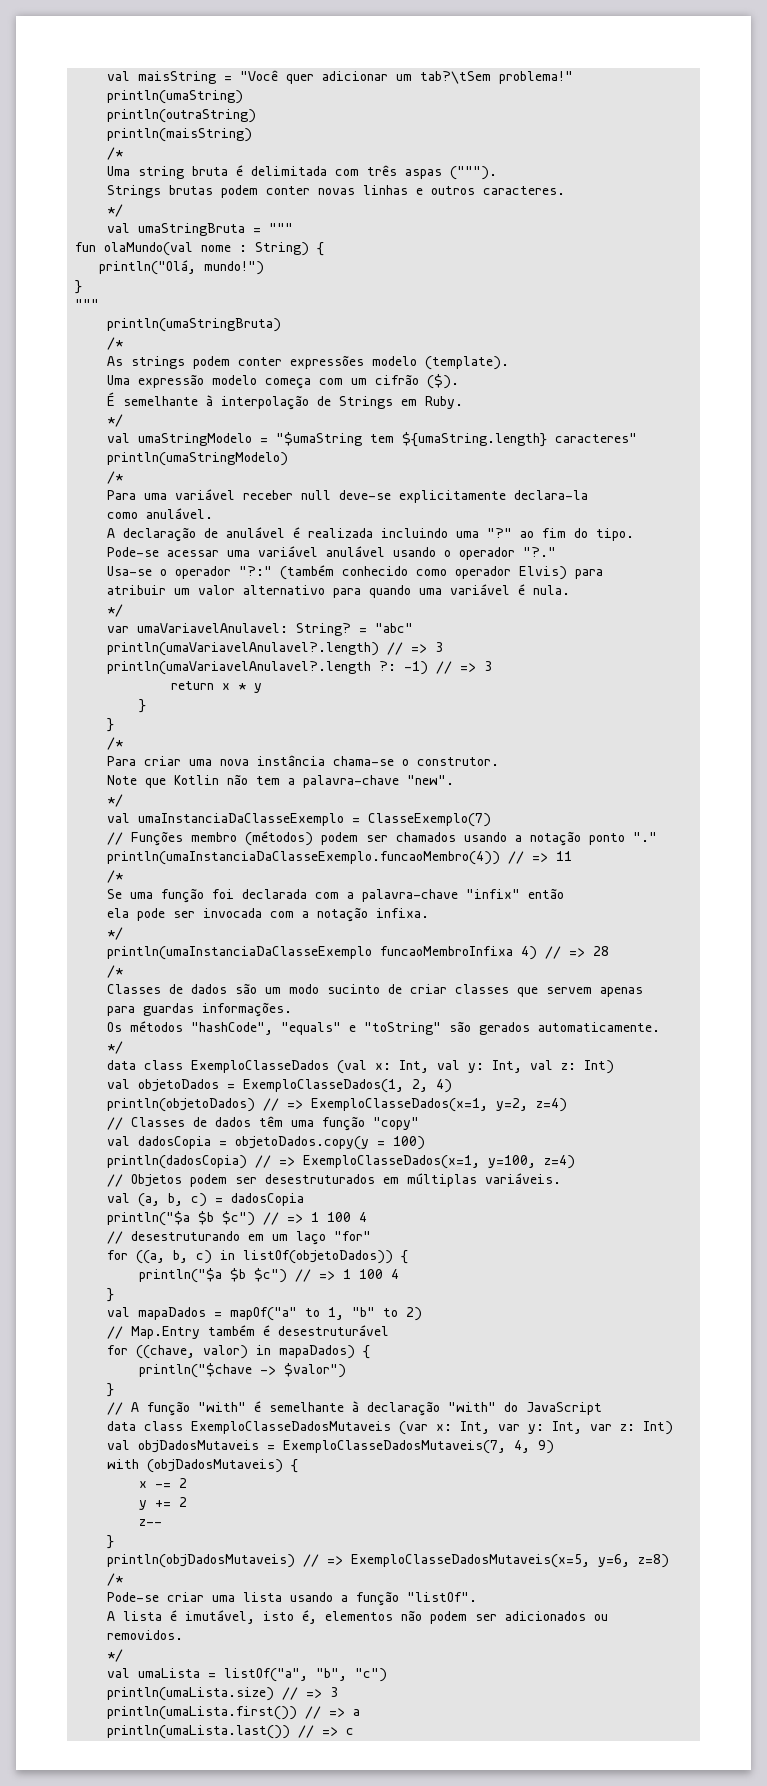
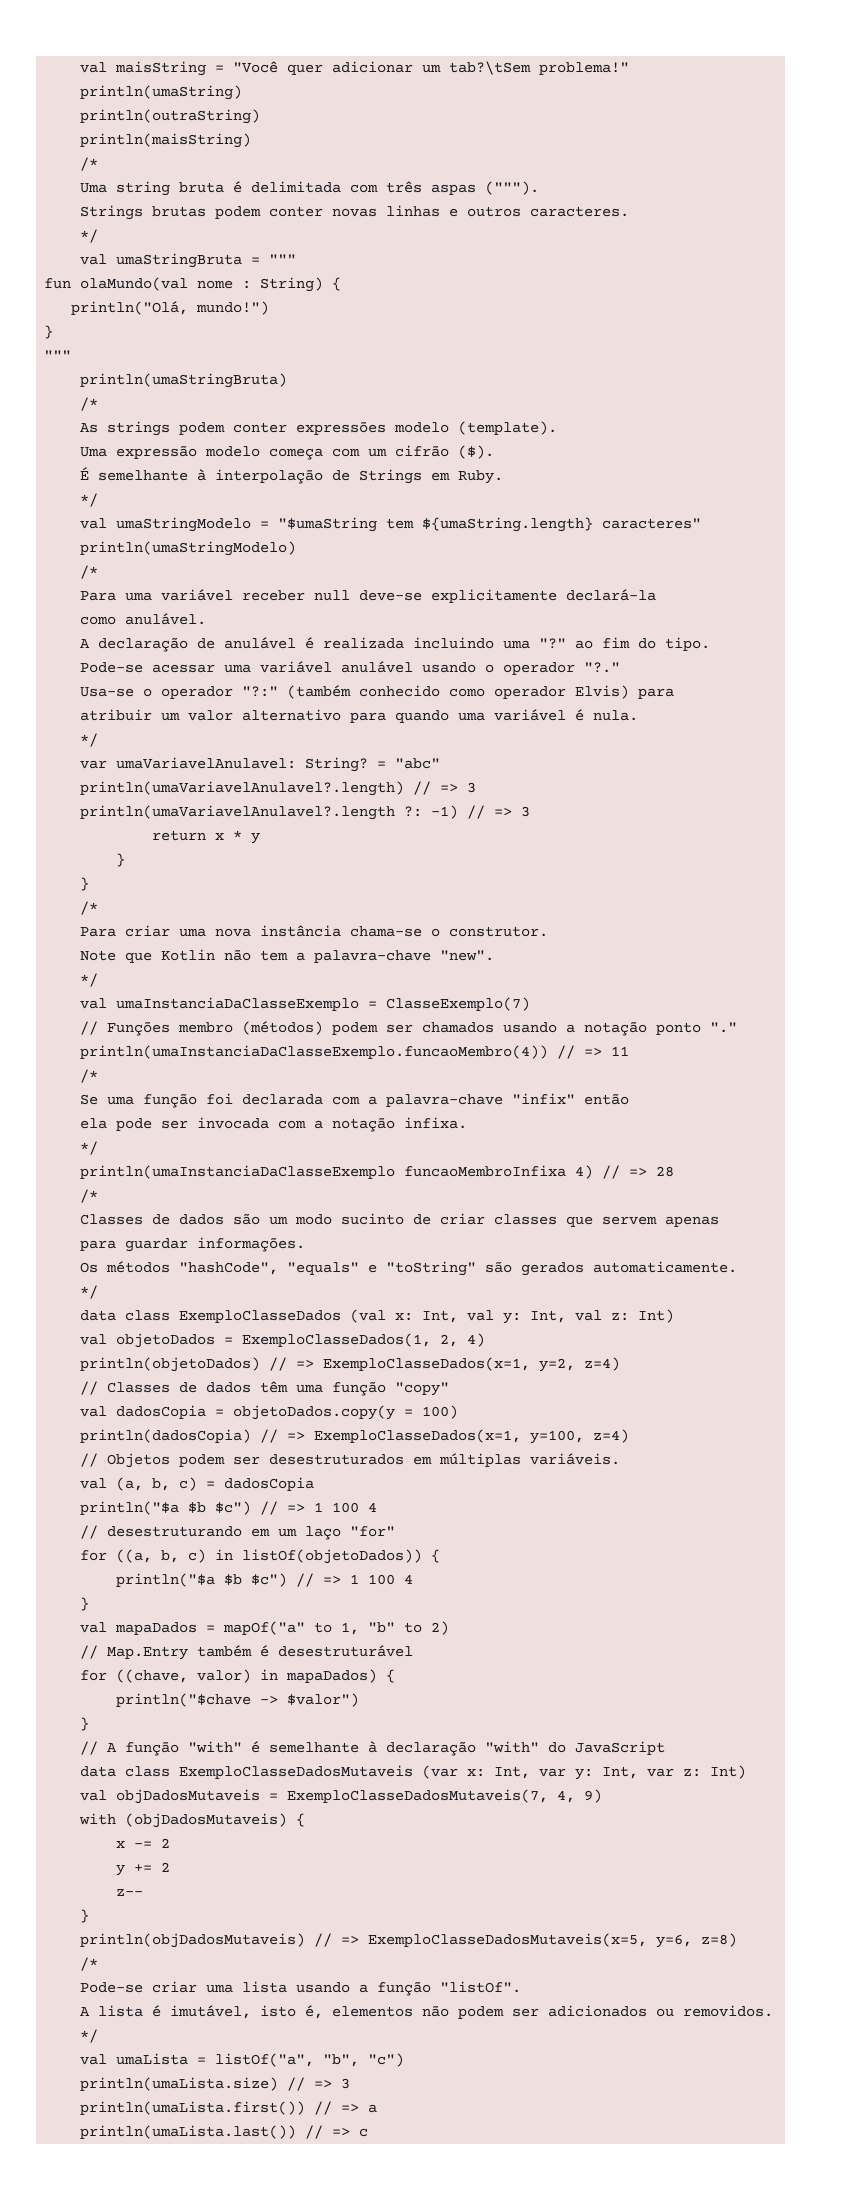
- Para uma variável receber null deve-se explicitamente declara-la
+ Para uma variável receber null deve-se explicitamente declará-la
- para guardas informações.
+ para guardar informações.

